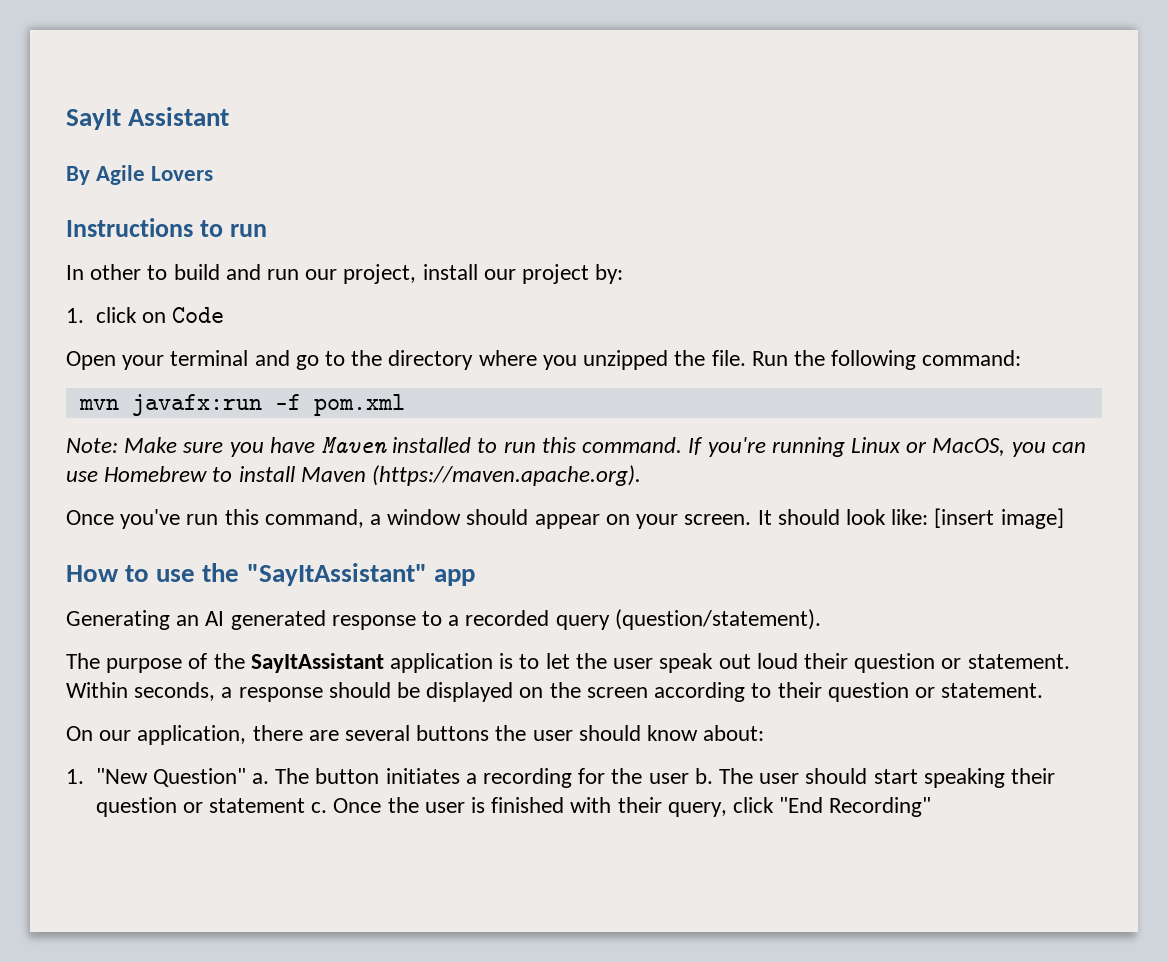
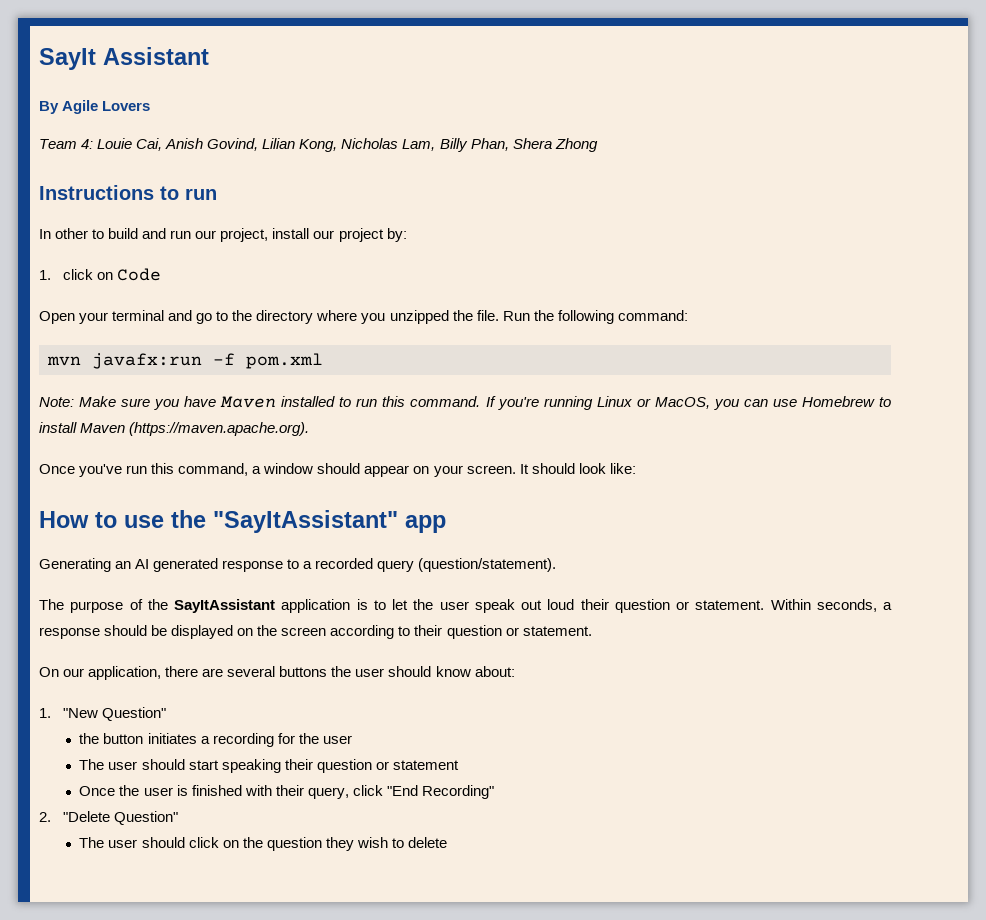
+ Team 4: Louie Cai, Anish Govind, Lilian Kong, Nicholas Lam, Billy Phan, Shera Zhong
- It should look like: [insert image]
+ It should look like:
- 1. "New Question" a. The button initiates a recording for the user b. The user should start speaking their question or statement c. Once the user is finished with their query, click "End Recording"
+ 1. "New Question"
+ the button initiates a recording for the user
+ The user should start speaking their question or statement
+ Once the user is finished with their query, click "End Recording"
+ 2. "Delete Question"
+ The user should click on the question they wish to delete

